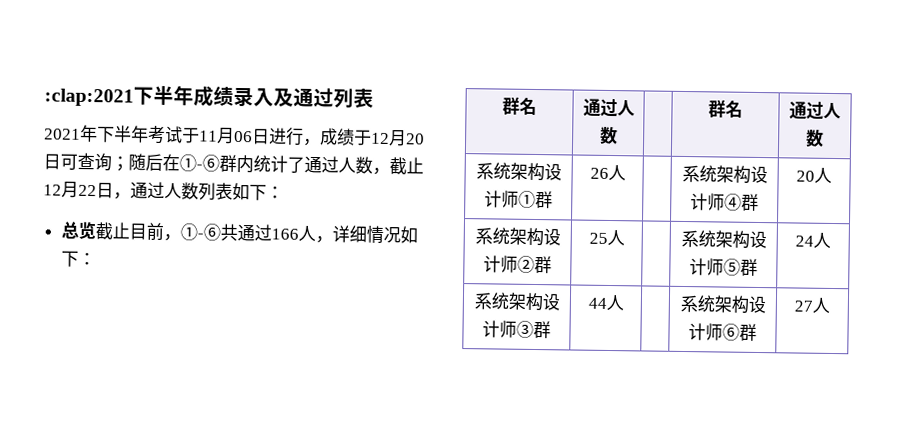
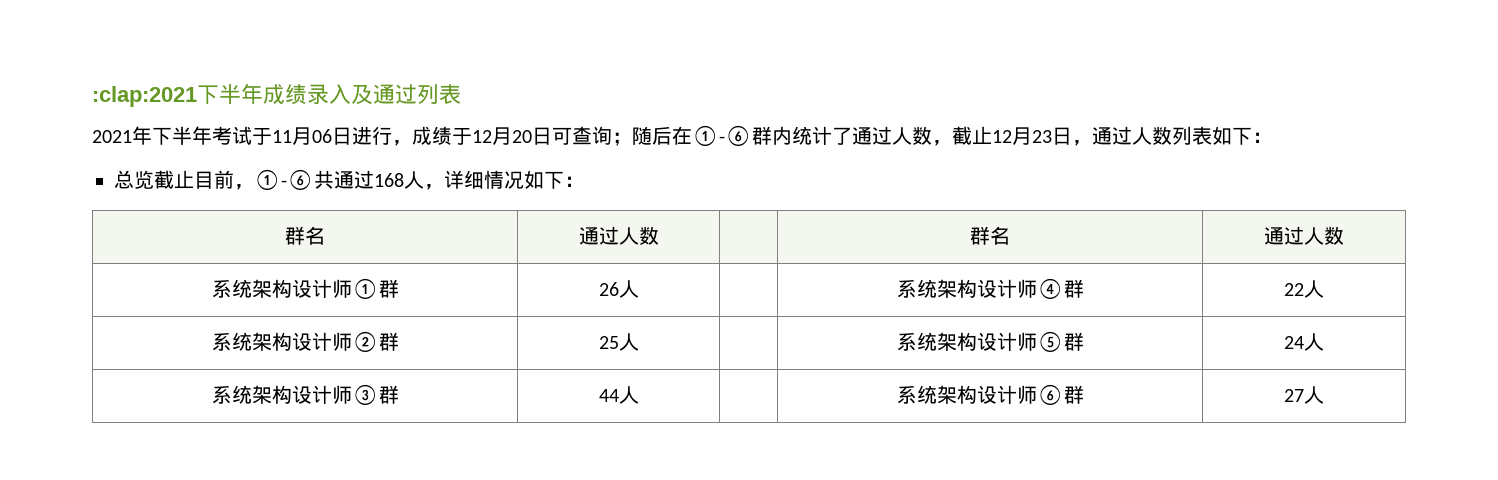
- 2021年下半年考试于11月06日进行，成绩于12月20日可查询；随后在①-⑥群内统计了通过人数，截止12月22日，通过人数列表如下：
+ 2021年下半年考试于11月06日进行，成绩于12月20日可查询；随后在①-⑥群内统计了通过人数，截止12月23日，通过人数列表如下：
- 总览截止目前，①-⑥共通过166人，详细情况如下：
+ 总览截止目前，①-⑥共通过168人，详细情况如下：
- 系统架构设计师①群 | 26人 | | 系统架构设计师④群 | 20人
+ 系统架构设计师①群 | 26人 | | 系统架构设计师④群 | 22人

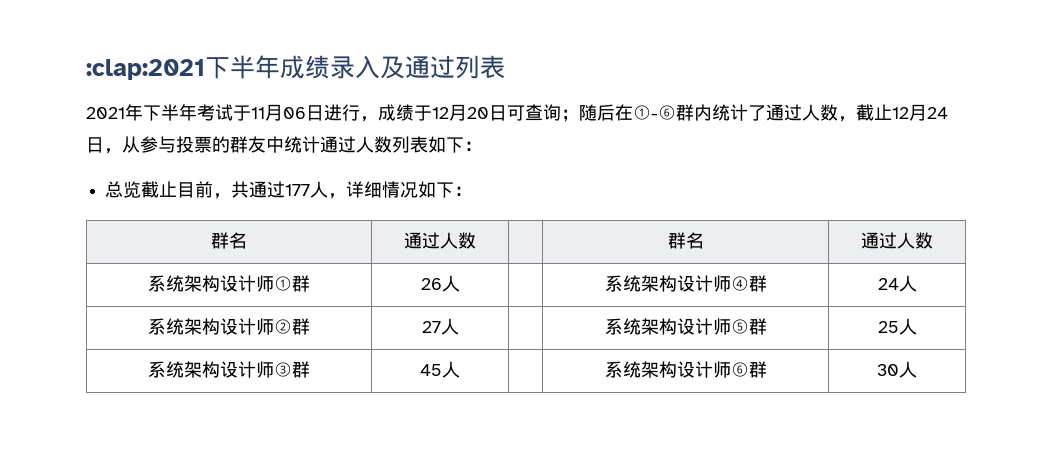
- 2021年下半年考试于11月06日进行，成绩于12月20日可查询；随后在①-⑥群内统计了通过人数，截止12月23日，通过人数列表如下：
+ 2021年下半年考试于11月06日进行，成绩于12月20日可查询；随后在①-⑥群内统计了通过人数，截止12月24日，从参与投票的群友中统计通过人数列表如下：
- 总览截止目前，①-⑥共通过168人，详细情况如下：
+ 总览截止目前，共通过177人，详细情况如下：
- 系统架构设计师①群 | 26人 | | 系统架构设计师④群 | 22人
+ 系统架构设计师①群 | 26人 | | 系统架构设计师④群 | 24人
- 系统架构设计师②群 | 25人 | | 系统架构设计师⑤群 | 24人
+ 系统架构设计师②群 | 27人 | | 系统架构设计师⑤群 | 25人
- 系统架构设计师③群 | 44人 | | 系统架构设计师⑥群 | 27人
+ 系统架构设计师③群 | 45人 | | 系统架构设计师⑥群 | 30人

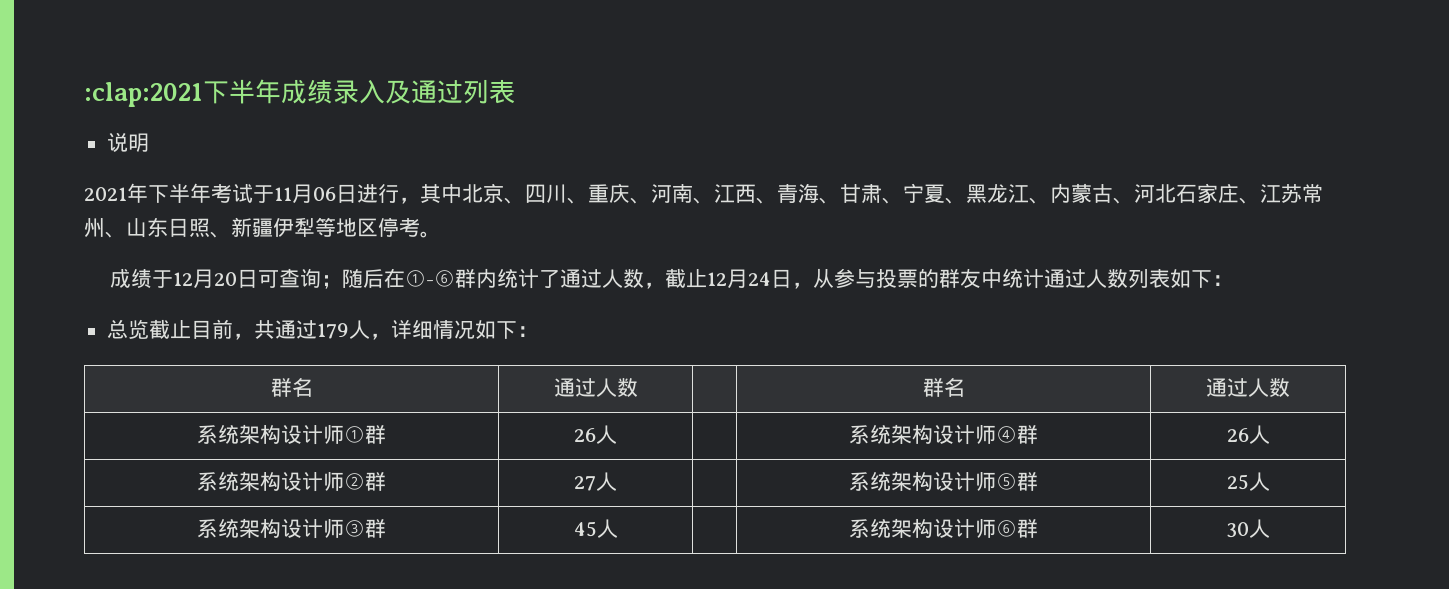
+ 说明
- 2021年下半年考试于11月06日进行，成绩于12月20日可查询；随后在①-⑥群内统计了通过人数，截止12月24日，从参与投票的群友中统计通过人数列表如下：
+ 2021年下半年考试于11月06日进行，其中北京、四川、重庆、河南、江西、青海、甘肃、宁夏、黑龙江、内蒙古、河北石家庄、江苏常州、山东日照、新疆伊犁等地区停考。
+ 成绩于12月20日可查询；随后在①-⑥群内统计了通过人数，截止12月24日，从参与投票的群友中统计通过人数列表如下：
- 总览截止目前，共通过177人，详细情况如下：
+ 总览截止目前，共通过179人，详细情况如下：
- 系统架构设计师①群 | 26人 | | 系统架构设计师④群 | 24人
+ 系统架构设计师①群 | 26人 | | 系统架构设计师④群 | 26人

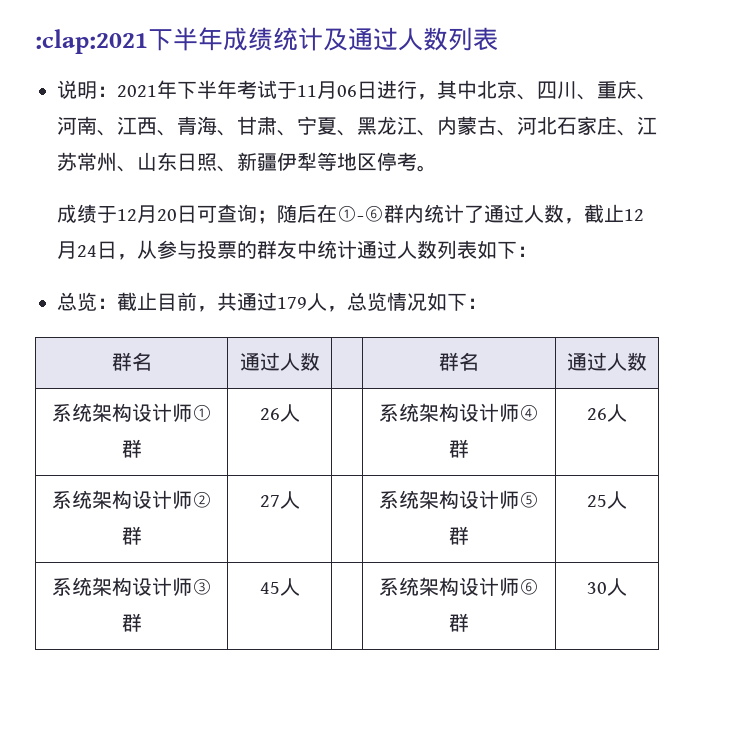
- :clap:2021下半年成绩录入及通过列表
+ :clap:2021下半年成绩统计及通过人数列表
- 说明
- 2021年下半年考试于11月06日进行，其中北京、四川、重庆、河南、江西、青海、甘肃、宁夏、黑龙江、内蒙古、河北石家庄、江苏常州、山东日照、新疆伊犁等地区停考。
+ 说明：2021年下半年考试于11月06日进行，其中北京、四川、重庆、河南、江西、青海、甘肃、宁夏、黑龙江、内蒙古、河北石家庄、江苏常州、山东日照、新疆伊犁等地区停考。
- 总览截止目前，共通过179人，详细情况如下：
+ 总览：截止目前，共通过179人，总览情况如下：

